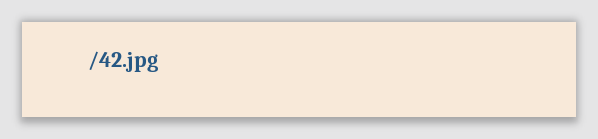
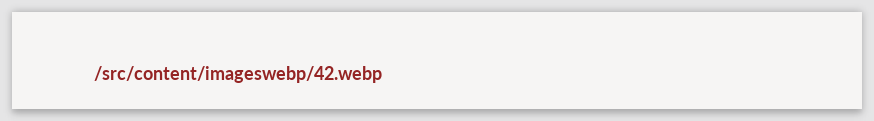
- /42.jpg
+ /src/content/imageswebp/42.webp

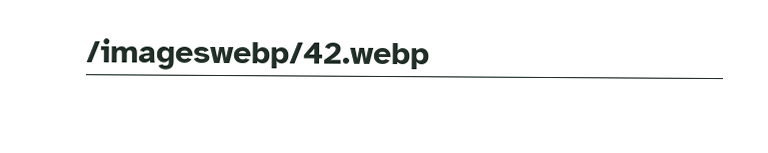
- /src/content/imageswebp/42.webp
+ /imageswebp/42.webp

